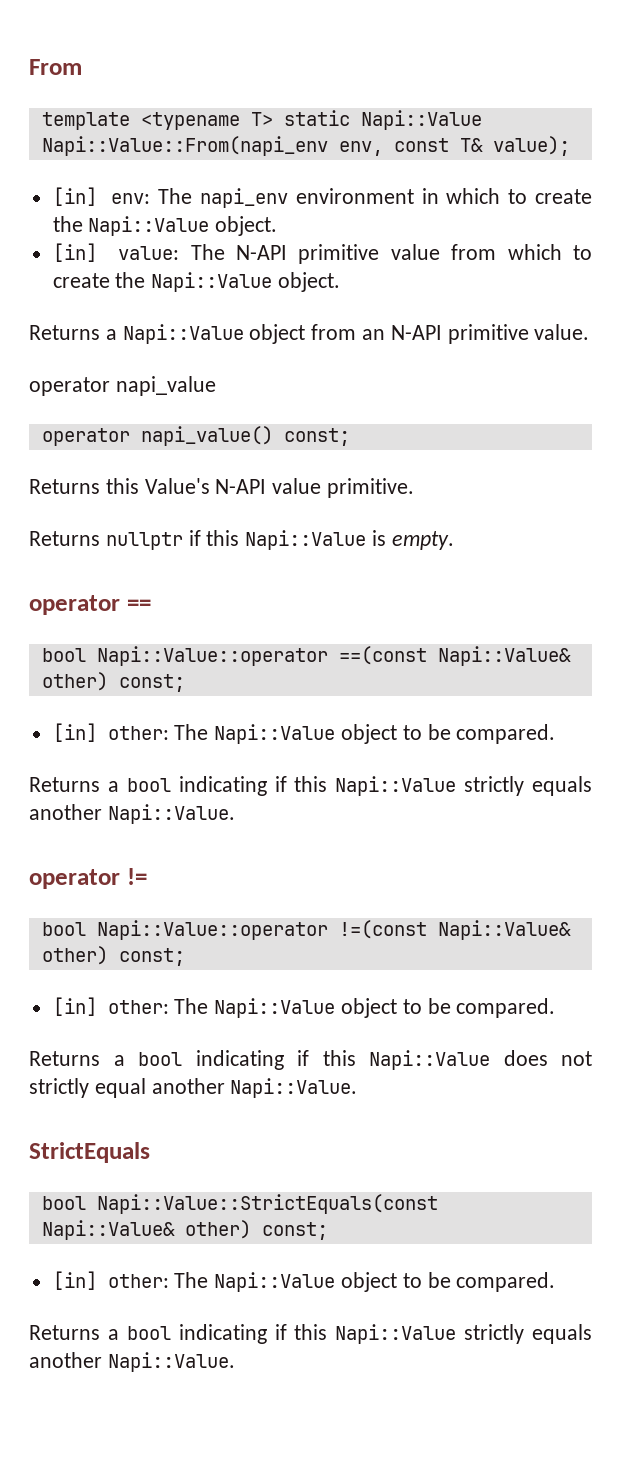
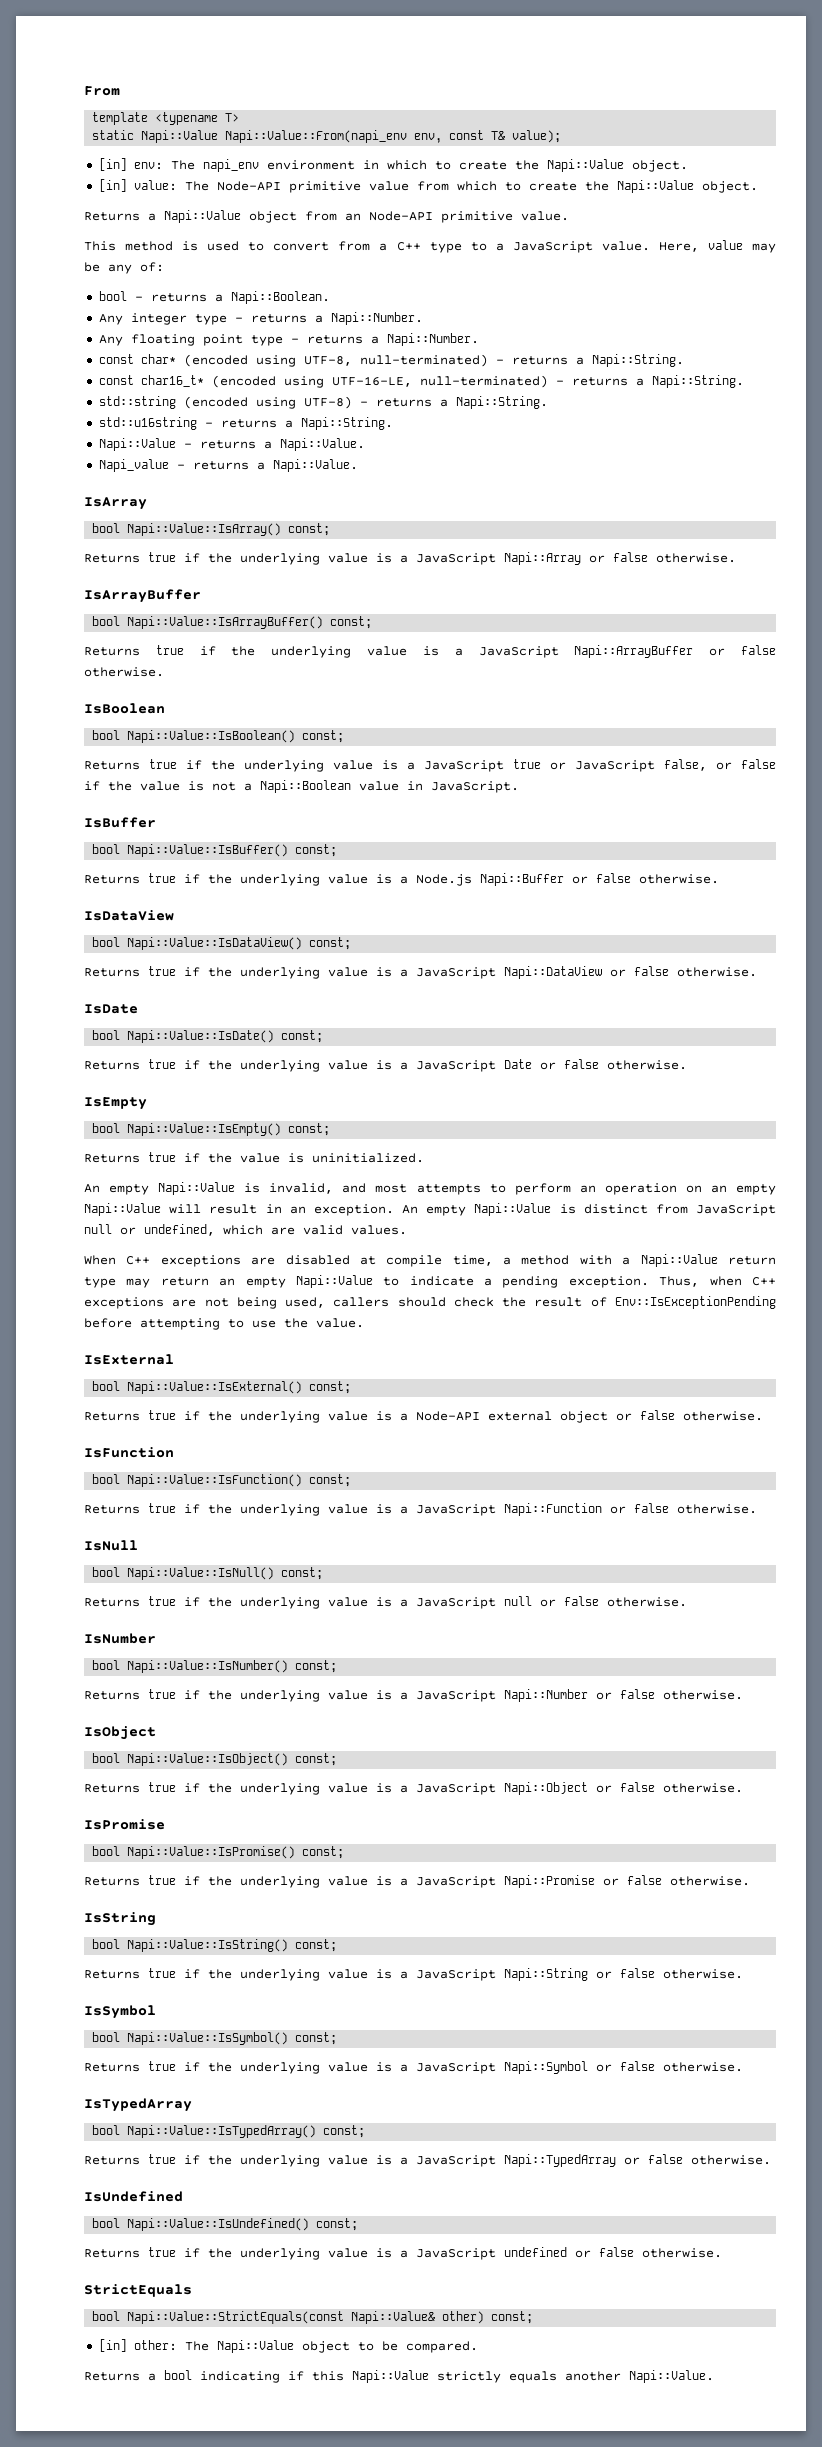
- template <typename T> static Napi::Value Napi::Value::From(napi_env env, const T& value);
+ template <typename T>
+ static Napi::Value Napi::Value::From(napi_env env, const T& value);
- [in] value: The N-API primitive value from which to create the Napi::Value object.
+ [in] value: The Node-API primitive value from which to create the Napi::Value object.
- Returns a Napi::Value object from an N-API primitive value.
+ Returns a Napi::Value object from an Node-API primitive value.
- operator napi_value
- operator napi_value() const;
- Returns this Value's N-API value primitive.
- Returns nullptr if this Napi::Value is empty.
- operator ==
- bool Napi::Value::operator ==(const Napi::Value& other) const;
- [in] other: The Napi::Value object to be compared.
- Returns a bool indicating if this Napi::Value strictly equals another Napi::Value.
- operator !=
- bool Napi::Value::operator !=(const Napi::Value& other) const;
- [in] other: The Napi::Value object to be compared.
- Returns a bool indicating if this Napi::Value does not strictly equal another Napi::Value.
+ This method is used to convert from a C++ type to a JavaScript value. Here, value may be any of:
+ bool - returns a Napi::Boolean.
+ Any integer type - returns a Napi::Number.
+ Any floating point type - returns a Napi::Number.
+ const char* (encoded using UTF-8, null-terminated) - returns a Napi::String.
+ const char16_t* (encoded using UTF-16-LE, null-terminated) - returns a Napi::String.
+ std::string (encoded using UTF-8) - returns a Napi::String.
+ std::u16string - returns a Napi::String.
+ Napi::Value - returns a Napi::Value.
+ Napi_value - returns a Napi::Value.
+ IsArray
+ bool Napi::Value::IsArray() const;
+ Returns true if the underlying value is a JavaScript Napi::Array or false otherwise.
+ IsArrayBuffer
+ bool Napi::Value::IsArrayBuffer() const;
+ Returns true if the underlying value is a JavaScript Napi::ArrayBuffer or false otherwise.
+ IsBoolean
+ bool Napi::Value::IsBoolean() const;
+ Returns true if the underlying value is a JavaScript true or JavaScript false, or false if the value is not a Napi::Boolean value in JavaScript.
+ IsBuffer
+ bool Napi::Value::IsBuffer() const;
+ Returns true if the underlying value is a Node.js Napi::Buffer or false otherwise.
+ IsDataView
+ bool Napi::Value::IsDataView() const;
+ Returns true if the underlying value is a JavaScript Napi::DataView or false otherwise.
+ IsDate
+ bool Napi::Value::IsDate() const;
+ Returns true if the underlying value is a JavaScript Date or false otherwise.
+ IsEmpty
+ bool Napi::Value::IsEmpty() const;
+ Returns true if the value is uninitialized.
+ An empty Napi::Value is invalid, and most attempts to perform an operation on an empty Napi::Value will result in an exception. An empty Napi::Value is distinct from JavaScript null or undefined, which are valid values.
+ When C++ exceptions are disabled at compile time, a method with a Napi::Value return type may return an empty Napi::Value to indicate a pending exception. Thus, when C++ exceptions are not being used, callers should check the result of Env::IsExceptionPending before attempting to use the value.
+ IsExternal
+ bool Napi::Value::IsExternal() const;
+ Returns true if the underlying value is a Node-API external object or false otherwise.
+ IsFunction
+ bool Napi::Value::IsFunction() const;
+ Returns true if the underlying value is a JavaScript Napi::Function or false otherwise.
+ IsNull
+ bool Napi::Value::IsNull() const;
+ Returns true if the underlying value is a JavaScript null or false otherwise.
+ IsNumber
+ bool Napi::Value::IsNumber() const;
+ Returns true if the underlying value is a JavaScript Napi::Number or false otherwise.
+ IsObject
+ bool Napi::Value::IsObject() const;
+ Returns true if the underlying value is a JavaScript Napi::Object or false otherwise.
+ IsPromise
+ bool Napi::Value::IsPromise() const;
+ Returns true if the underlying value is a JavaScript Napi::Promise or false otherwise.
+ IsString
+ bool Napi::Value::IsString() const;
+ Returns true if the underlying value is a JavaScript Napi::String or false otherwise.
+ IsSymbol
+ bool Napi::Value::IsSymbol() const;
+ Returns true if the underlying value is a JavaScript Napi::Symbol or false otherwise.
+ IsTypedArray
+ bool Napi::Value::IsTypedArray() const;
+ Returns true if the underlying value is a JavaScript Napi::TypedArray or false otherwise.
+ IsUndefined
+ bool Napi::Value::IsUndefined() const;
+ Returns true if the underlying value is a JavaScript undefined or false otherwise.

